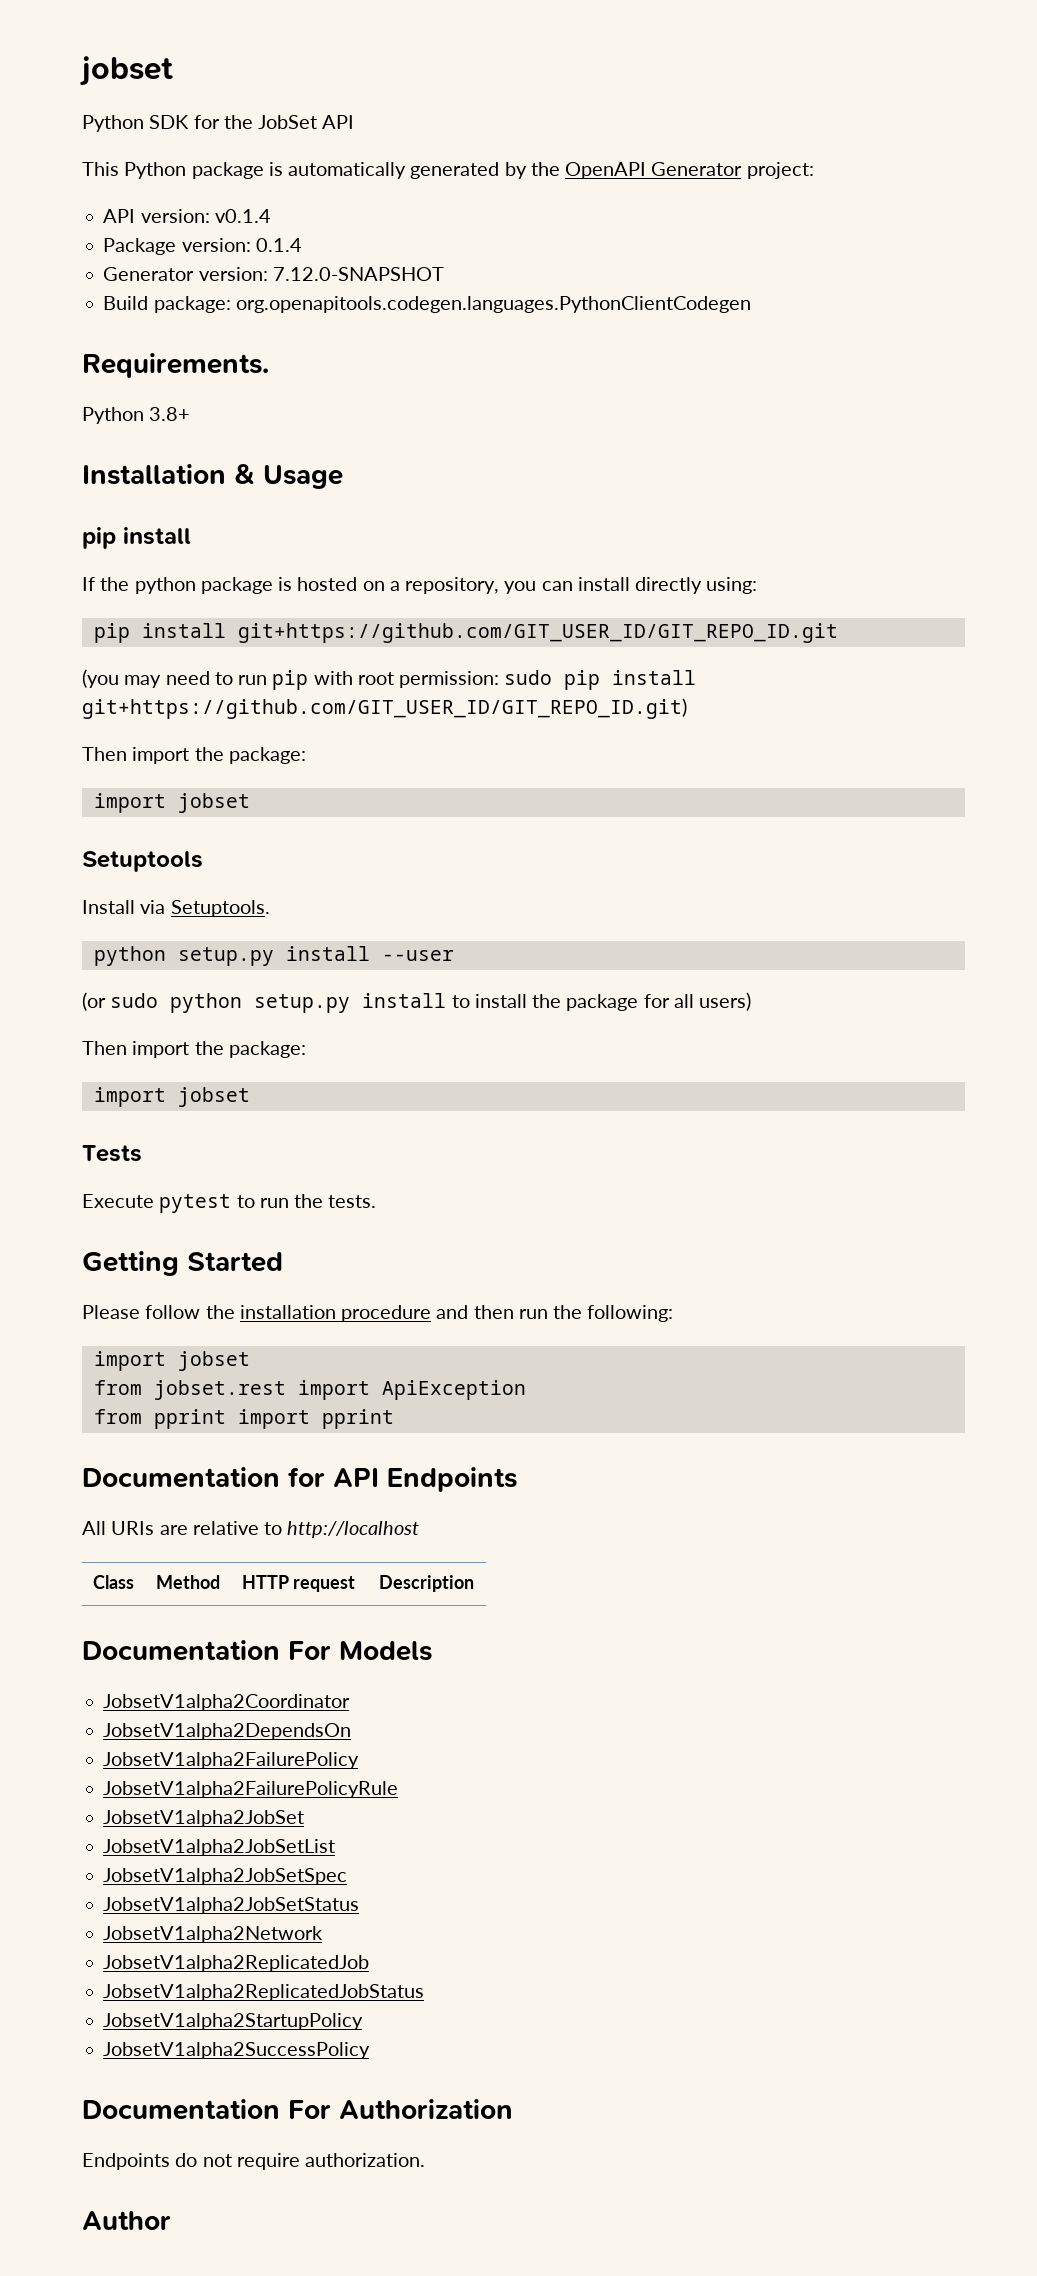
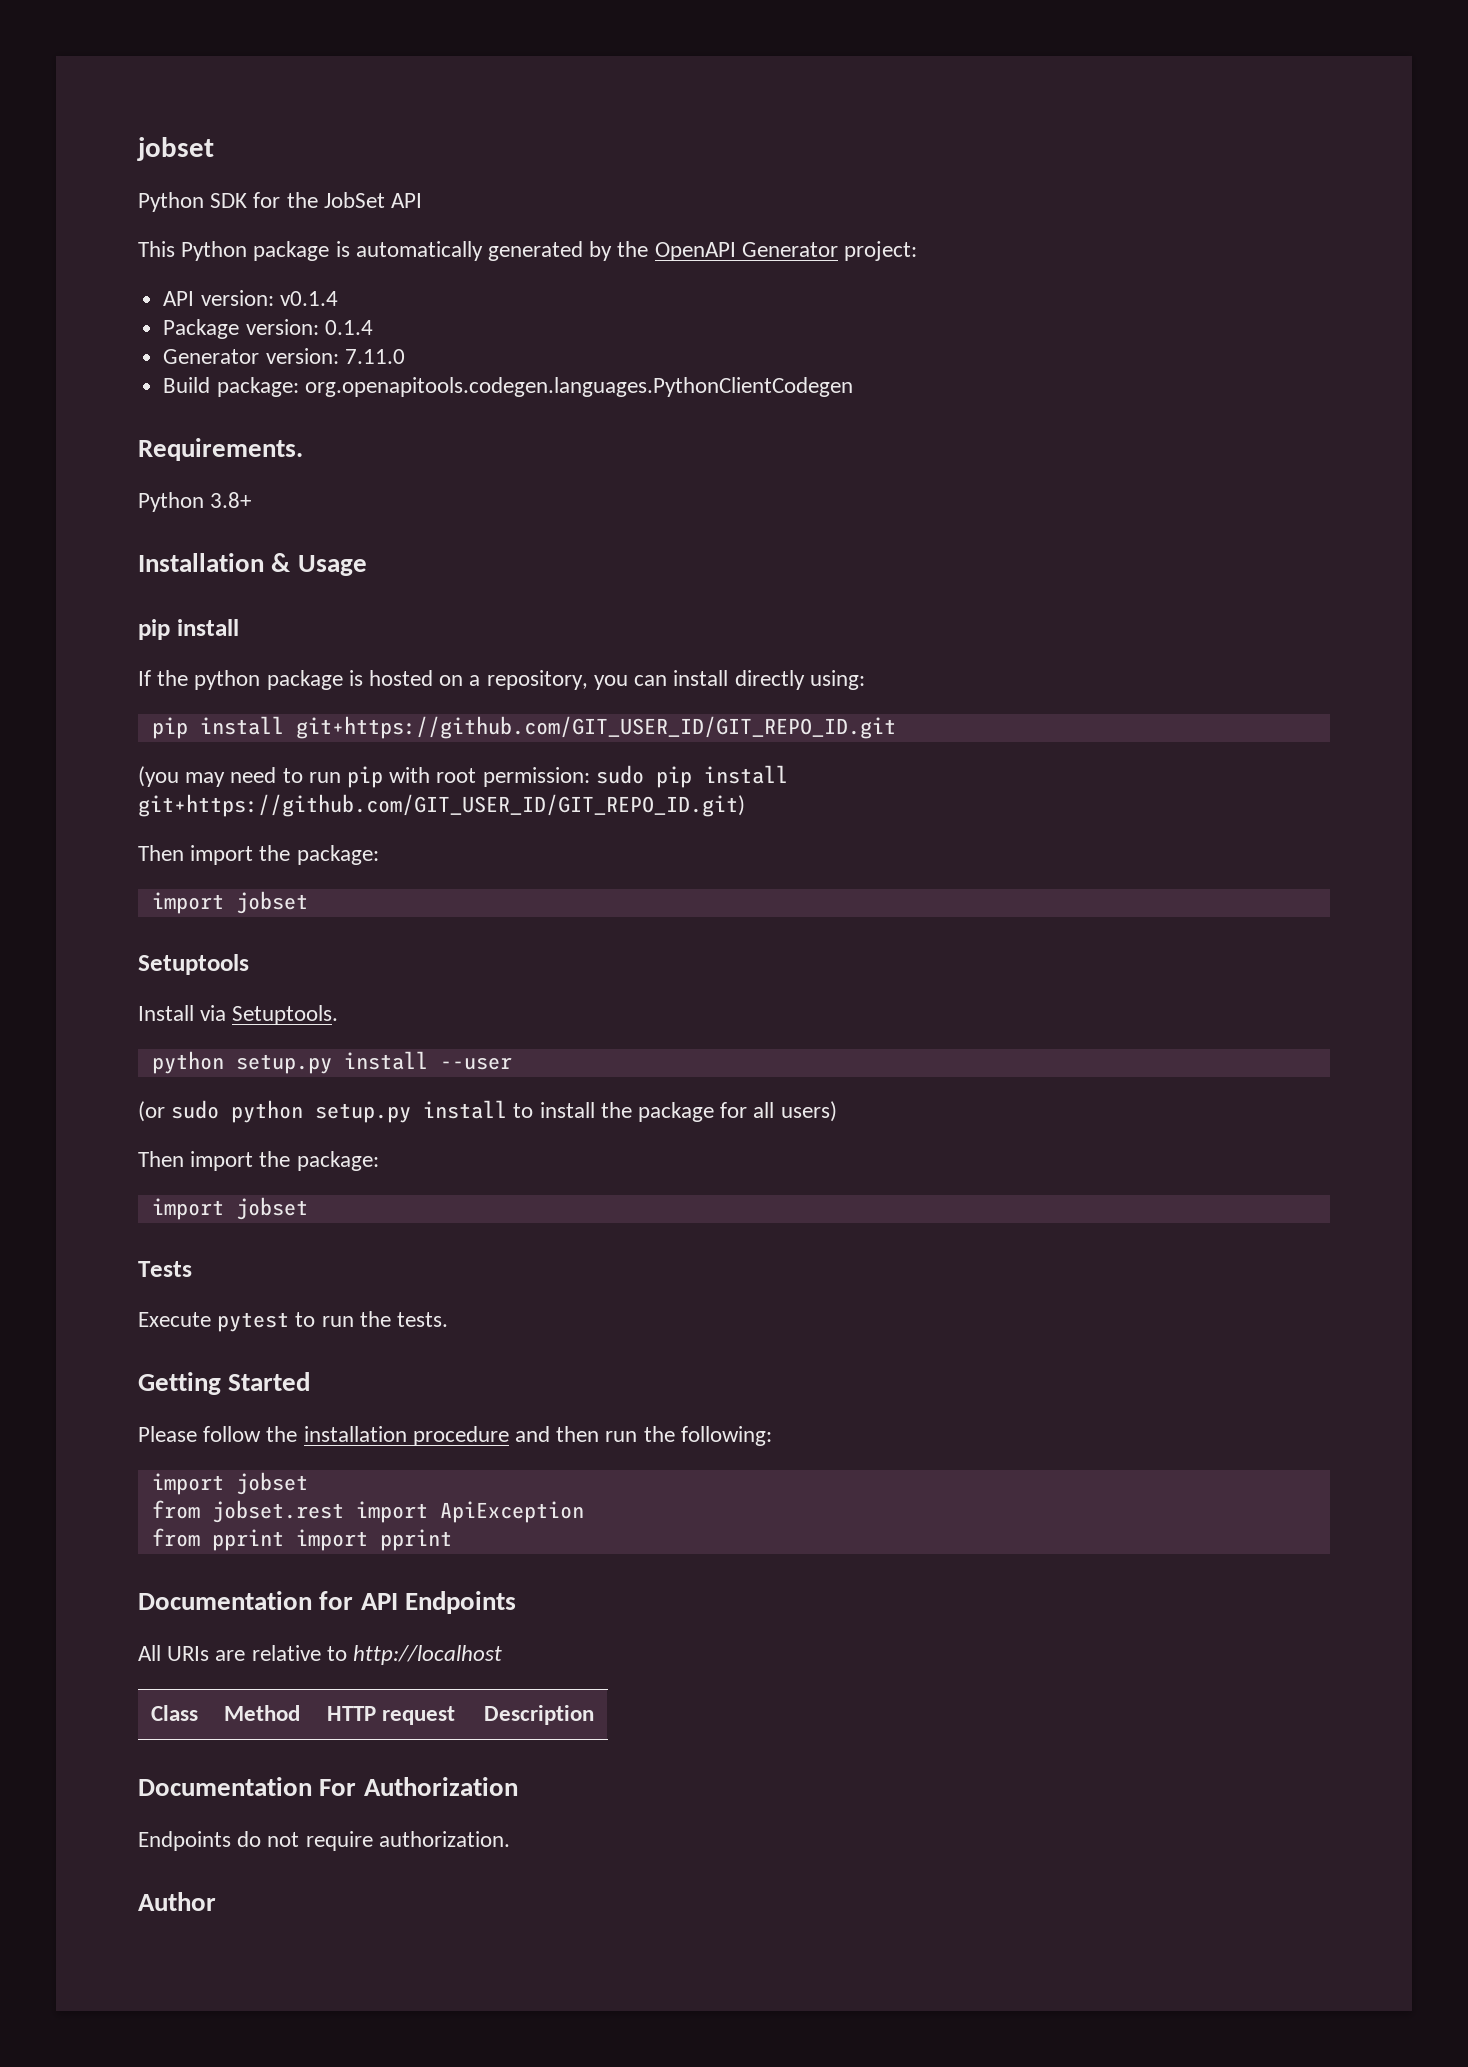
- Generator version: 7.12.0-SNAPSHOT
+ Generator version: 7.11.0
- Documentation For Models
- JobsetV1alpha2Coordinator
- JobsetV1alpha2DependsOn
- JobsetV1alpha2FailurePolicy
- JobsetV1alpha2FailurePolicyRule
- JobsetV1alpha2JobSet
- JobsetV1alpha2JobSetList
- JobsetV1alpha2JobSetSpec
- JobsetV1alpha2JobSetStatus
- JobsetV1alpha2Network
- JobsetV1alpha2ReplicatedJob
- JobsetV1alpha2ReplicatedJobStatus
- JobsetV1alpha2StartupPolicy
- JobsetV1alpha2SuccessPolicy

